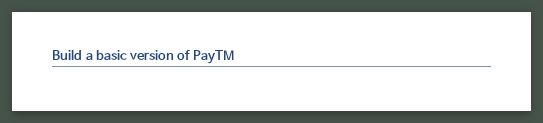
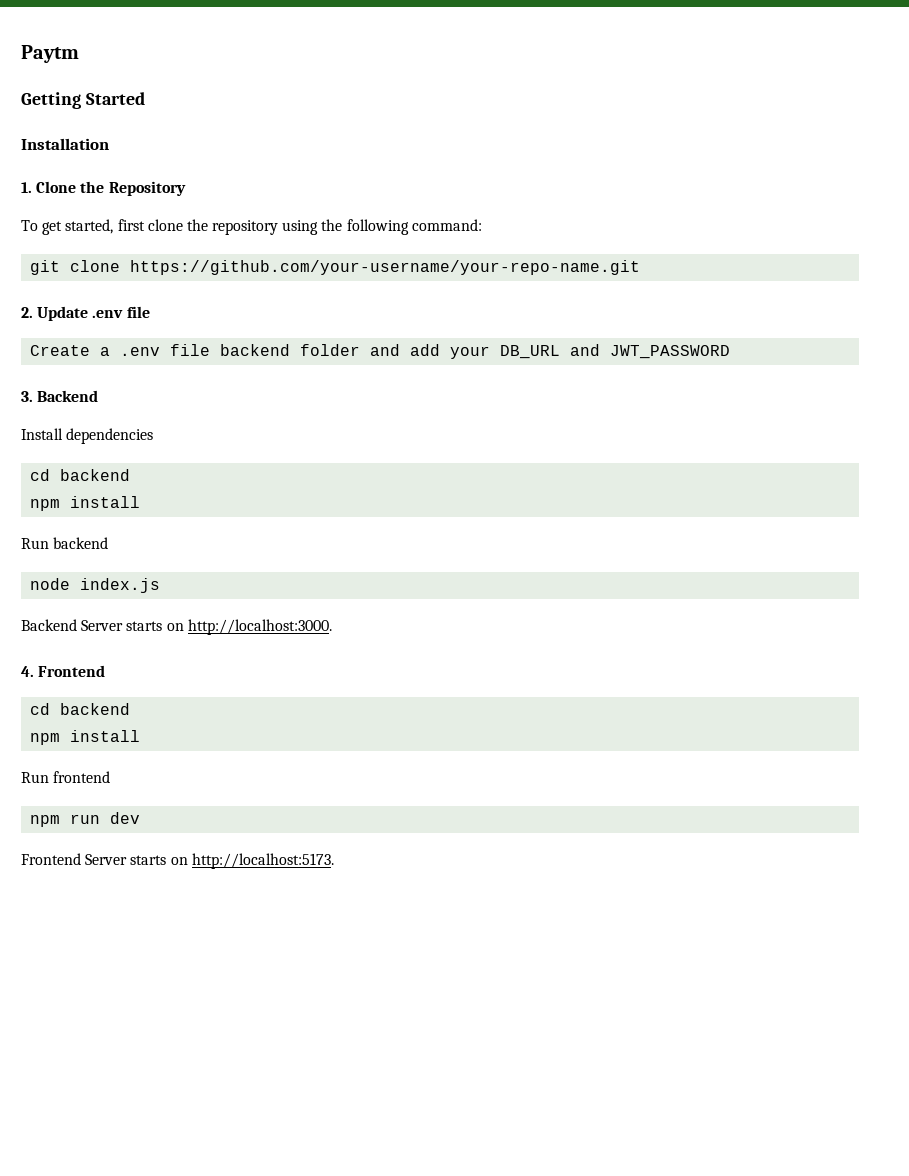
- Build a basic version of PayTM
+ Paytm
+ Getting Started
+ Installation
+ 1. Clone the Repository
+ To get started, first clone the repository using the following command:
+ git clone https://github.com/your-username/your-repo-name.git
+ 2. Update .env file
+ Create a .env file backend folder and add your DB_URL and JWT_PASSWORD
+ 3. Backend
+ Install dependencies
+ cd backend
+ npm install
+ Run backend
+ node index.js
+ Backend Server starts on http://localhost:3000.
+ 4. Frontend
+ cd backend
+ npm install
+ Run frontend
+ npm run dev
+ Frontend Server starts on http://localhost:5173.

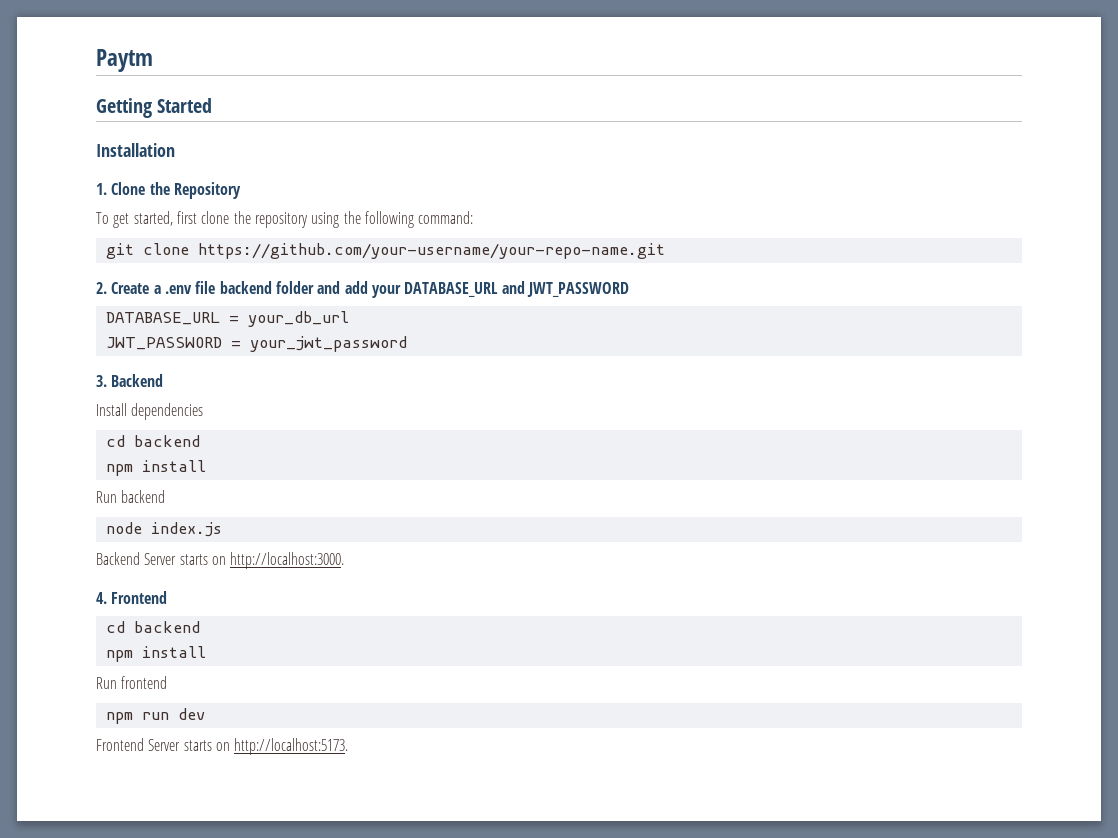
- 2. Update .env file
- Create a .env file backend folder and add your DB_URL and JWT_PASSWORD
+ 2. Create a .env file backend folder and add your DATABASE_URL and JWT_PASSWORD
+ DATABASE_URL = your_db_url
+ JWT_PASSWORD = your_jwt_password

